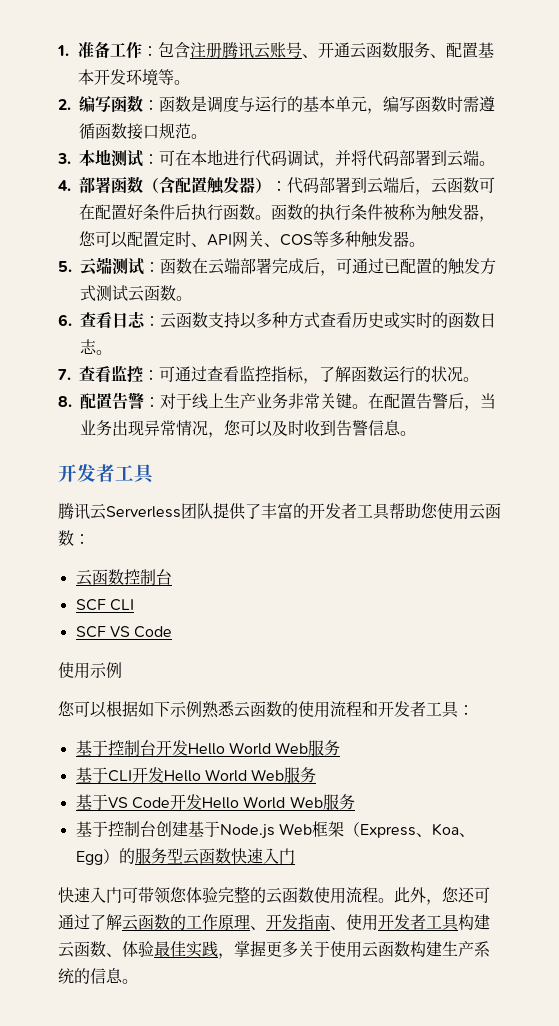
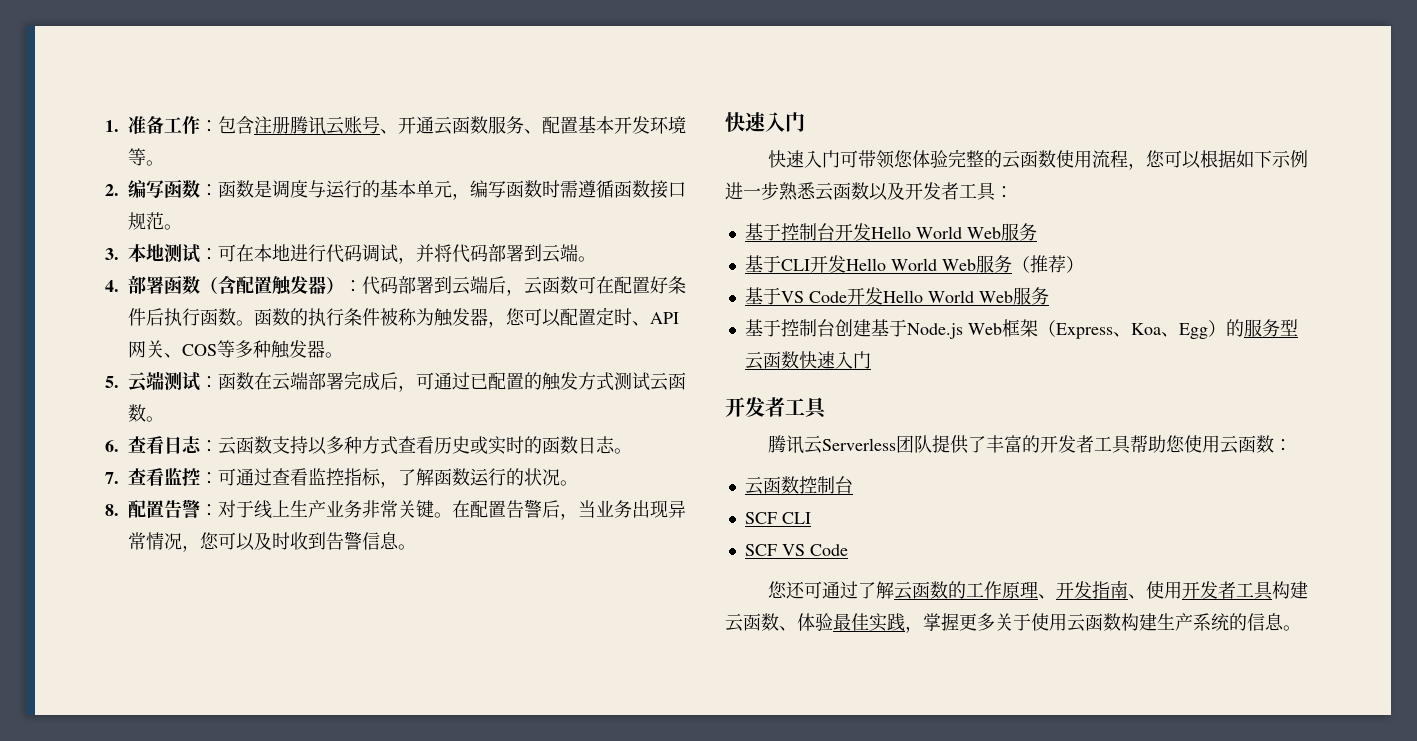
  在配置告警后，当业务出现异常情况，您可以及时收到告警信息。
+ 快速入门
+ 快速入门可带领您体验完整的云函数使用流程，您可以根据如下示例进一步熟悉云函数以及开发者工具：
+ 基于控制台开发Hello World Web服务
+ 基于CLI开发Hello World Web服务（推荐）
+ 基于VS Code开发Hello World Web服务
+ 基于控制台创建基于Node.js Web框架（Express、Koa、Egg）的服务型云函数快速入门
- 使用示例
- 您可以根据如下示例熟悉云函数的使用流程和开发者工具：
- 基于控制台开发Hello World Web服务
- 基于CLI开发Hello World Web服务
- 基于VS Code开发Hello World Web服务
- 基于控制台创建基于Node.js Web框架（Express、Koa、Egg）的服务型云函数快速入门
- 快速入门可带领您体验完整的云函数使用流程。此外，您还可通过了解云函数的工作原理、开发指南、使用开发者工具构建云函数、体验最佳实践，掌握更多关于使用云函数构建生产系统的信息。
+ 您还可通过了解云函数的工作原理、开发指南、使用开发者工具构建云函数、体验最佳实践，掌握更多关于使用云函数构建生产系统的信息。

